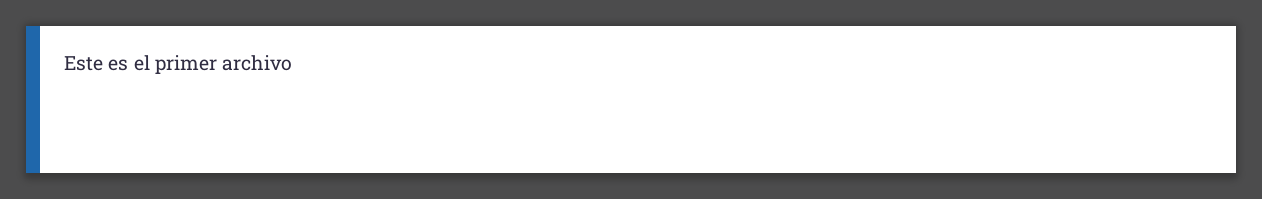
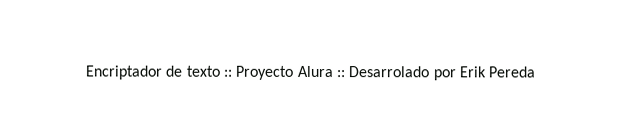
- Este es el primer archivo
+ Encriptador de texto :: Proyecto Alura :: Desarrolado por Erik Pereda

